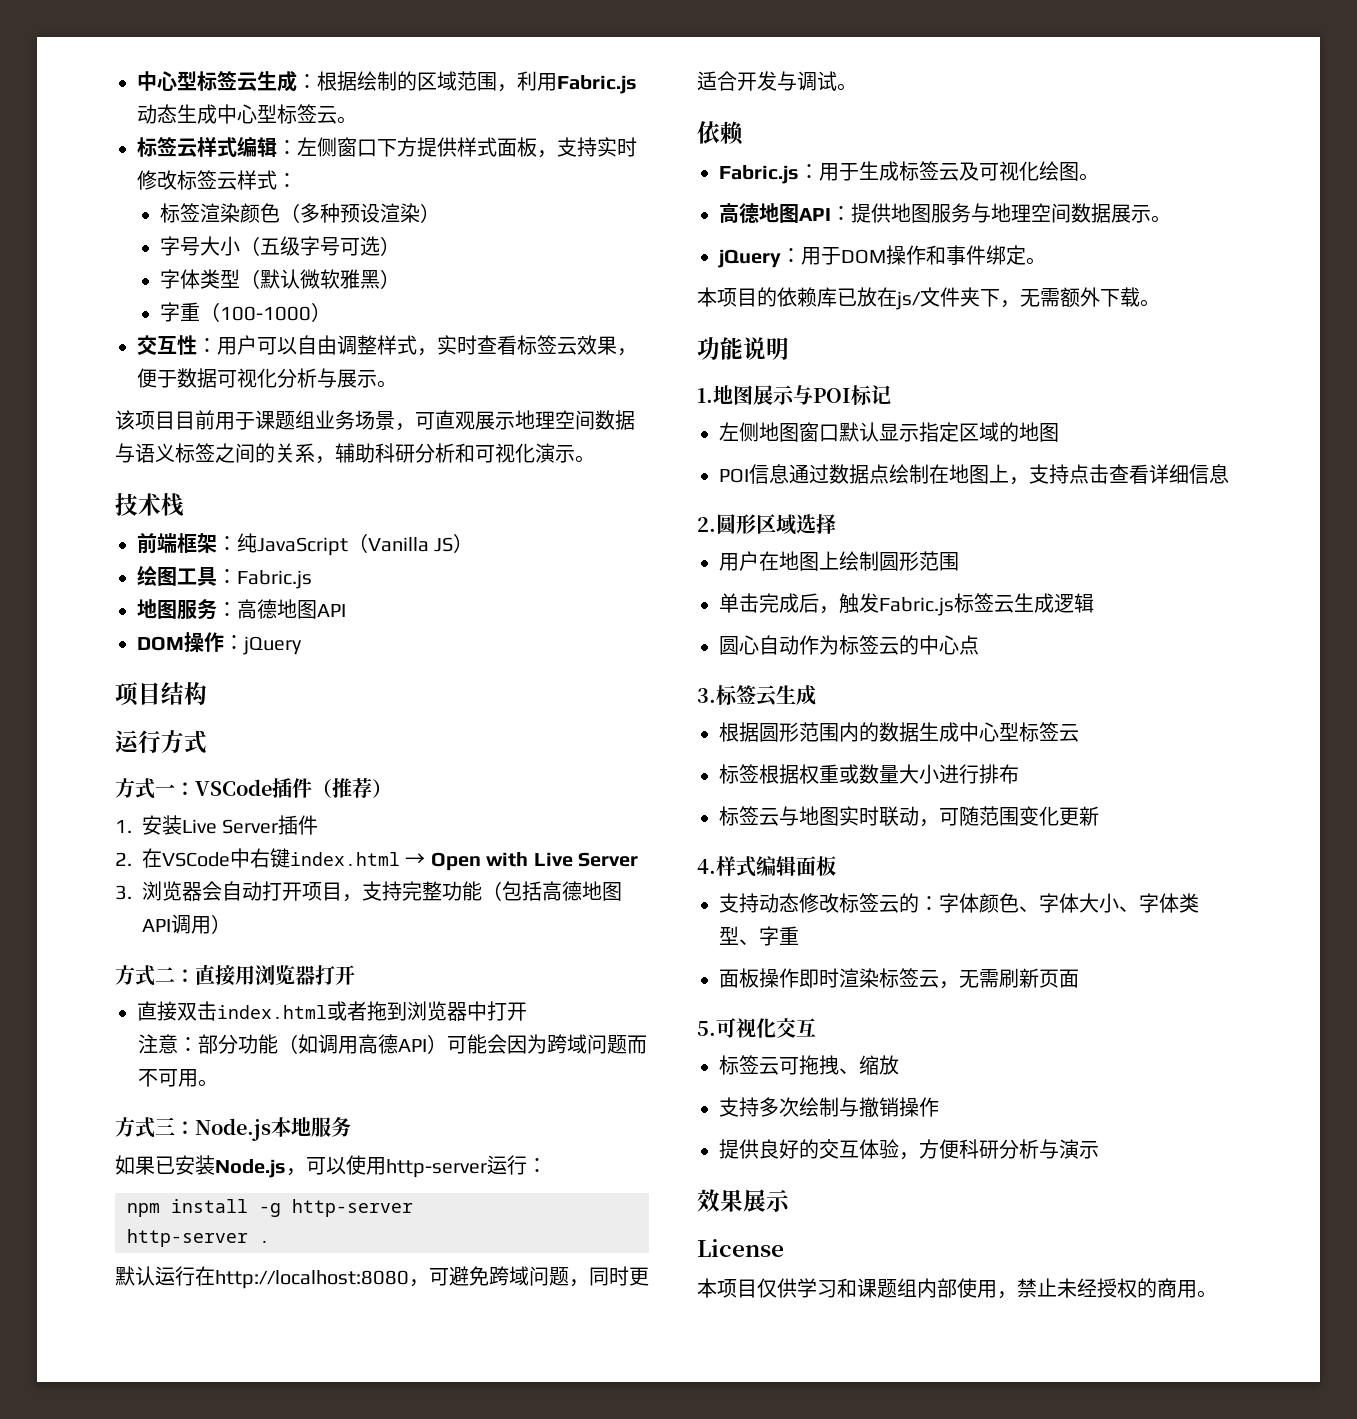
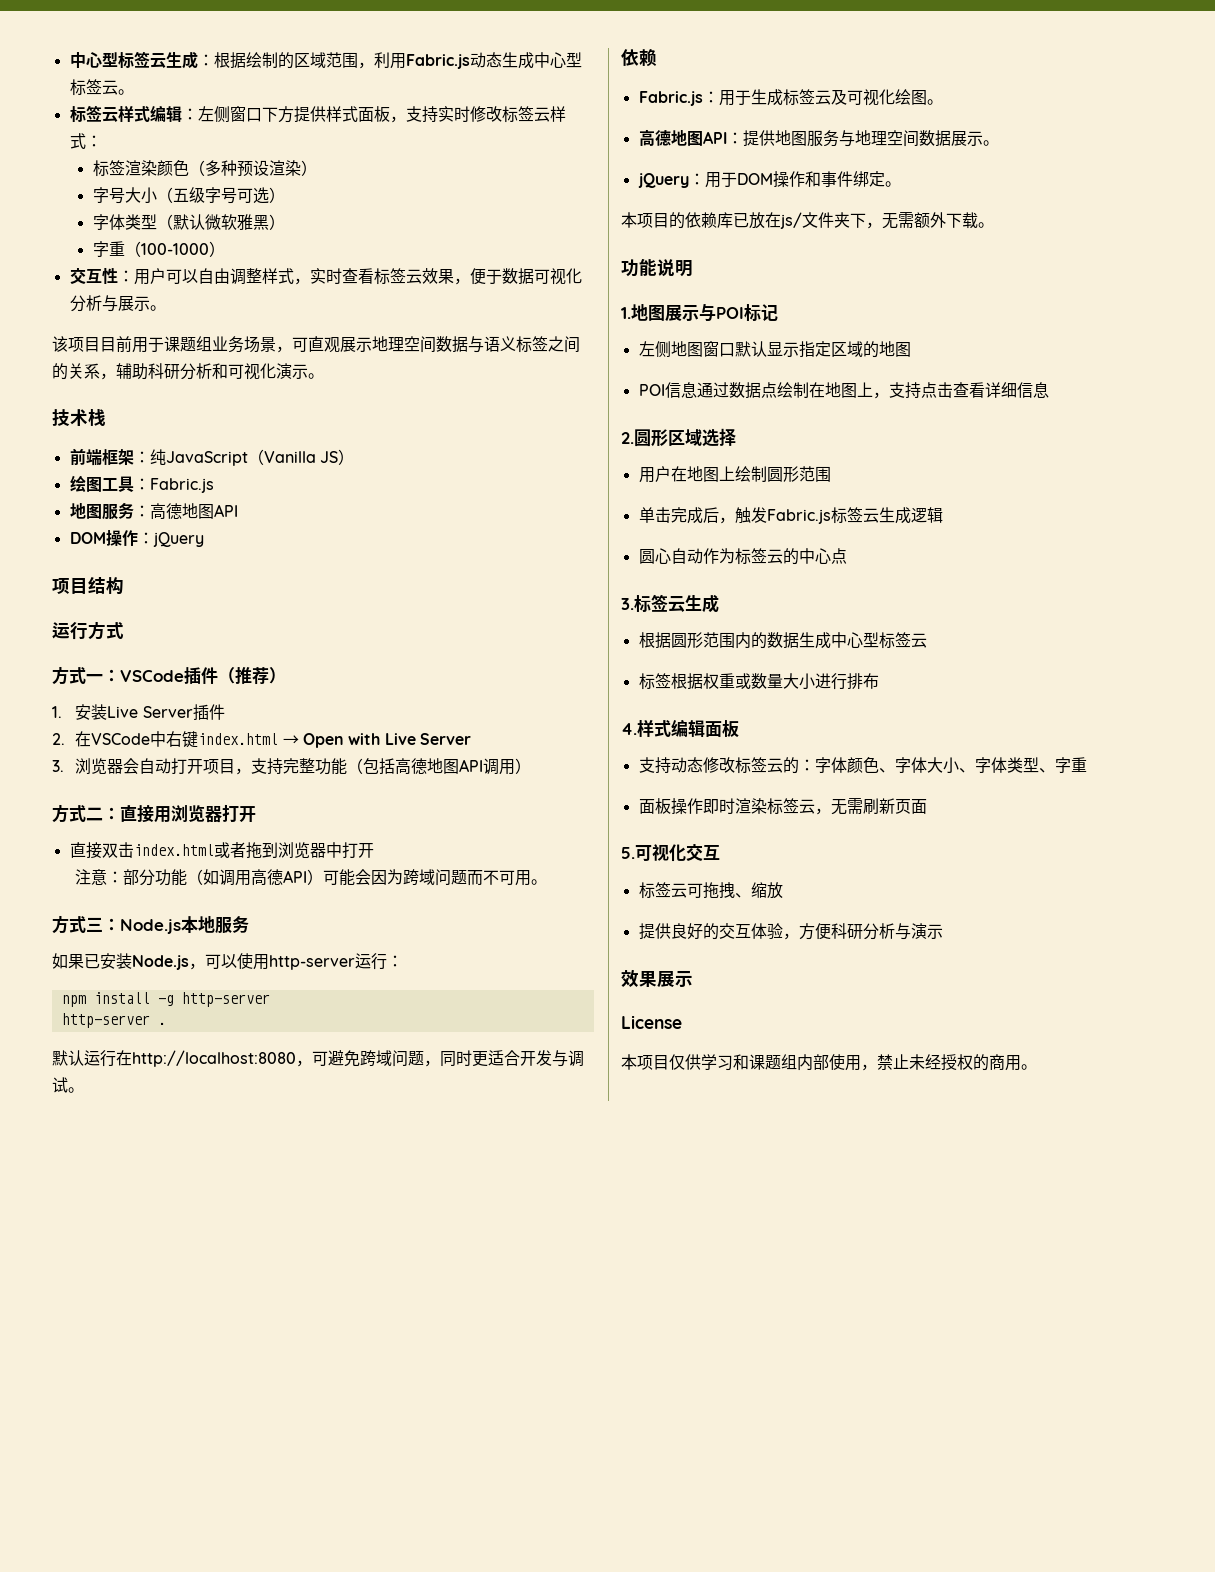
- 标签云与地图实时联动，可随范围变化更新
- 支持多次绘制与撤销操作

